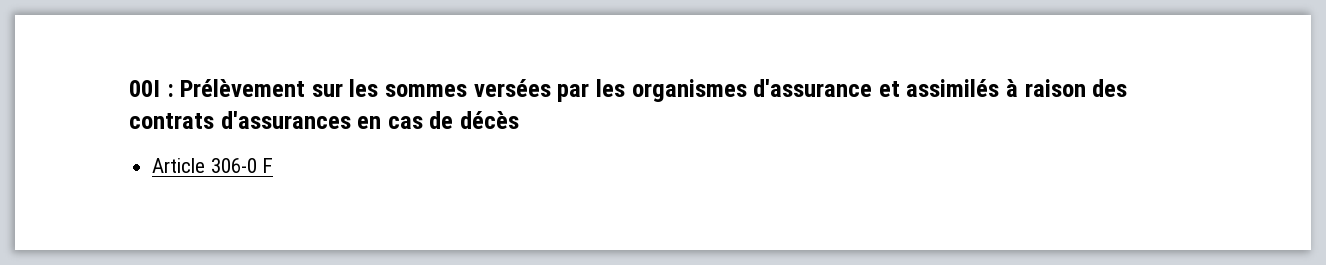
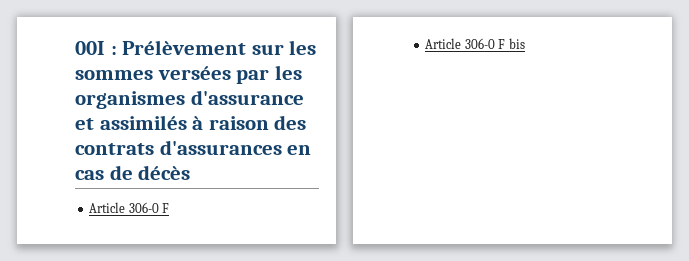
+ Article 306-0 F bis

